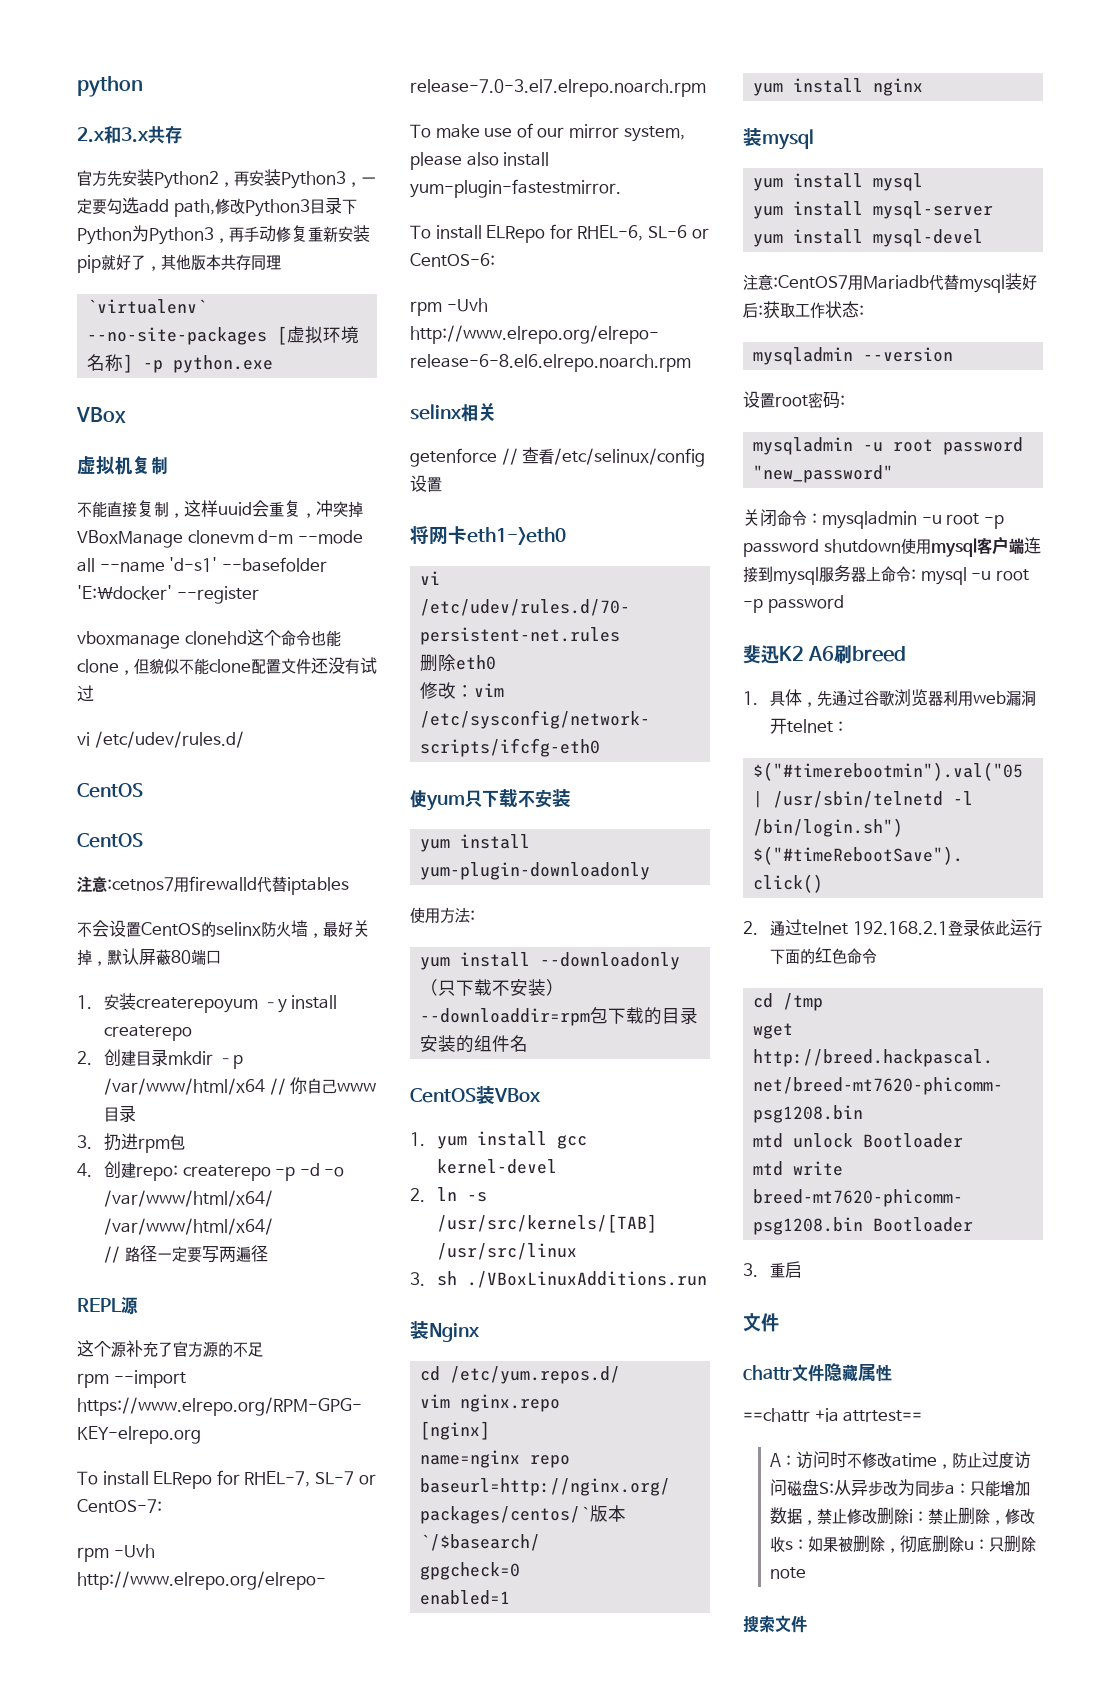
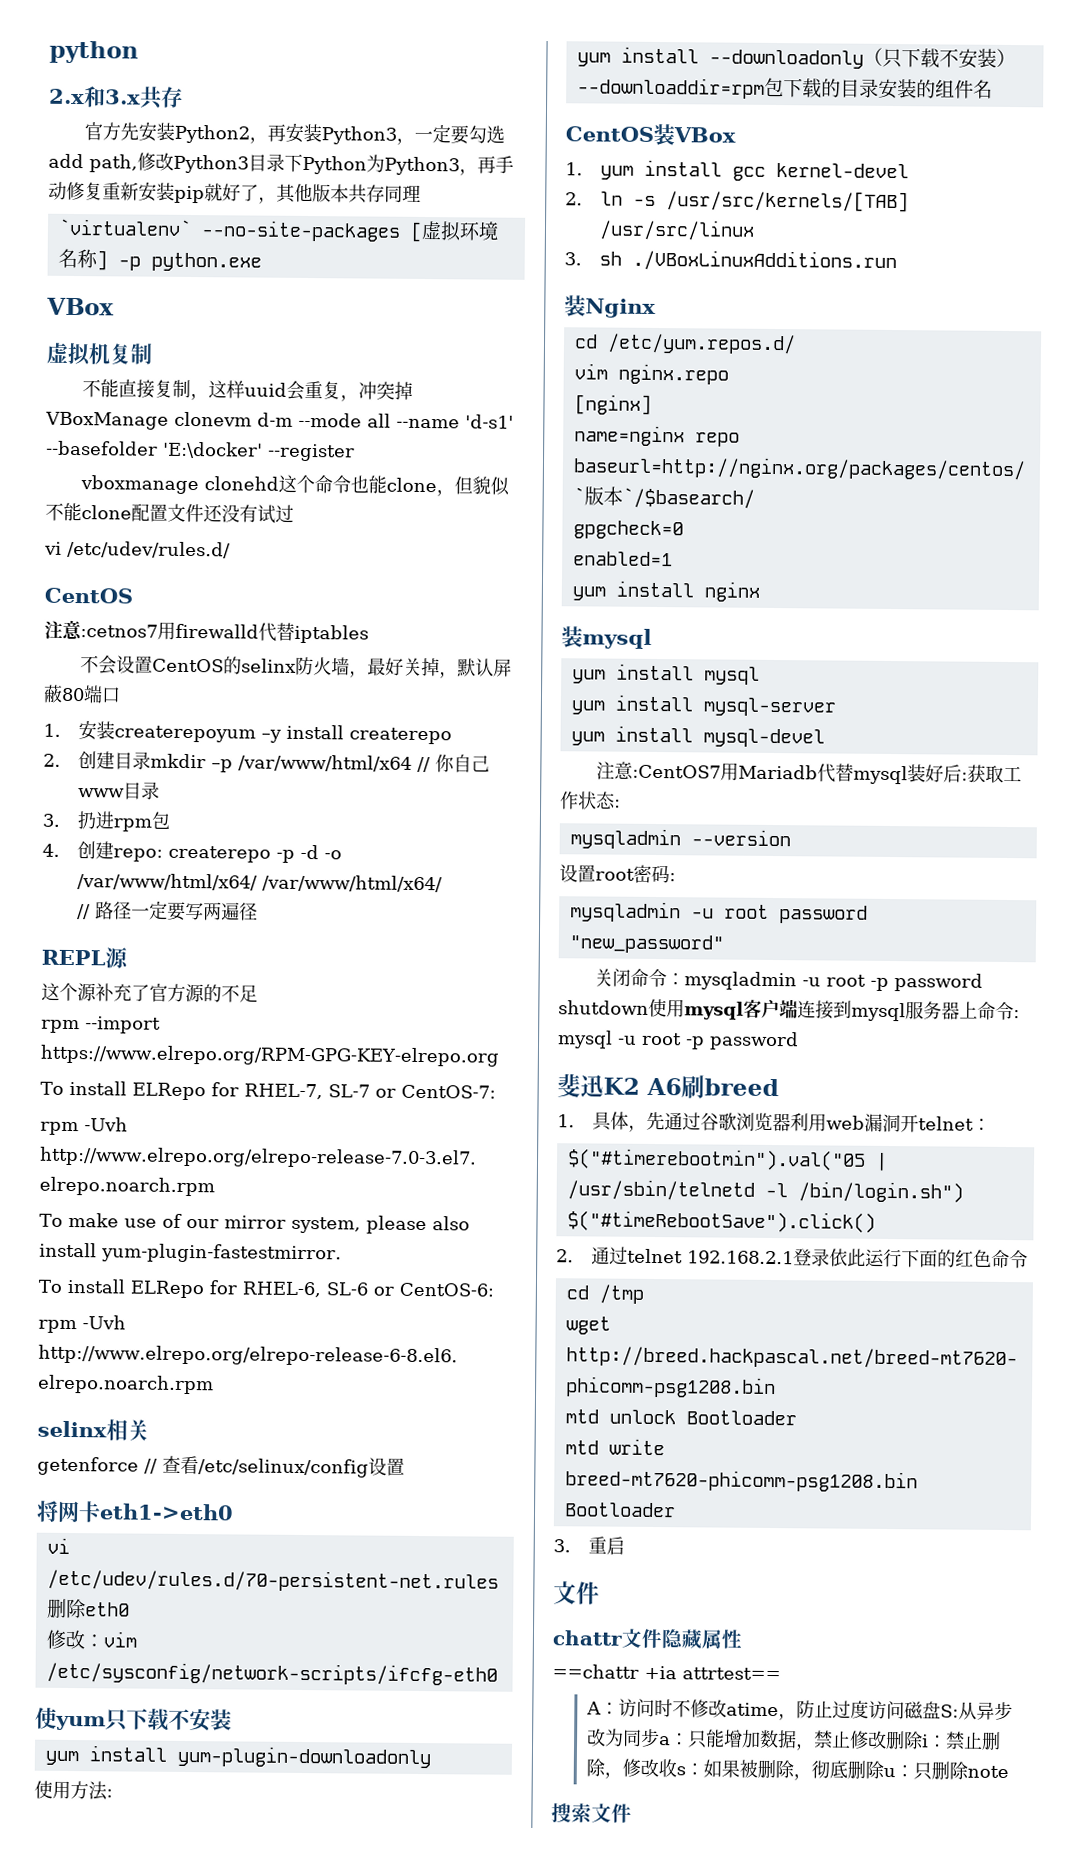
  vi /etc/udev/rules.d/
- CentOS

